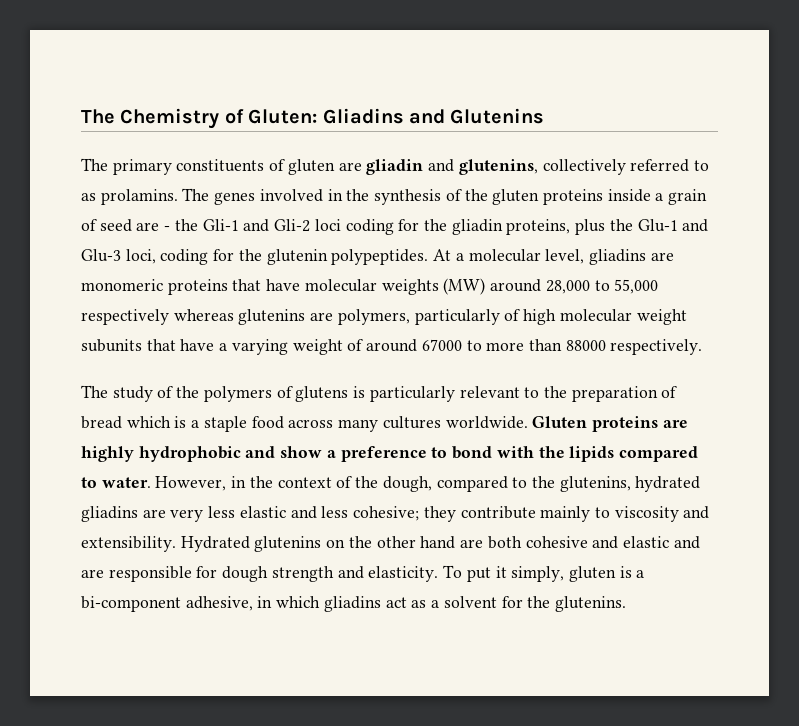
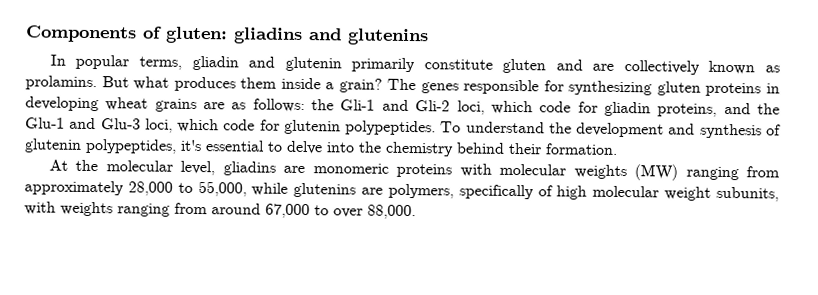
- The Chemistry of Gluten: Gliadins and Glutenins
- The primary constituents of gluten are gliadin and glutenins, collectively referred to as prolamins. The genes involved in the synthesis of the gluten proteins inside a grain of seed are - the Gli-1 and Gli-2 loci coding for the gliadin proteins, plus the Glu-1 and Glu-3 loci, coding for the glutenin polypeptides. At a molecular level, gliadins are monomeric proteins that have molecular weights (MW) around 28,000 to 55,000 respectively whereas glutenins are polymers, particularly of high molecular weight subunits that have a varying weight of around 67000 to more than 88000 respectively.
- The study of the polymers of glutens is particularly relevant to the preparation of bread which is a staple food across many cultures worldwide. Gluten proteins are highly hydrophobic and show a preference to bond with the lipids compared to water. However, in the context of the dough, compared to the glutenins, hydrated gliadins are very less elastic and less cohesive; they contribute mainly to viscosity and extensibility. Hydrated glutenins on the other hand are both cohesive and elastic and are responsible for dough strength and elasticity. To put it simply, gluten is a bi-component adhesive, in which gliadins act as a solvent for the glutenins.
+ Components of gluten: gliadins and glutenins
+ In popular terms, gliadin and glutenin primarily constitute gluten and are collectively known as prolamins. But what produces them inside a grain? The genes responsible for synthesizing gluten proteins in developing wheat grains are as follows: the Gli-1 and Gli-2 loci, which code for gliadin proteins, and the Glu-1 and Glu-3 loci, which code for glutenin polypeptides. To understand the development and synthesis of glutenin polypeptides, it's essential to delve into the chemistry behind their formation.
+ At the molecular level, gliadins are monomeric proteins with molecular weights (MW) ranging from approximately 28,000 to 55,000, while glutenins are polymers, specifically of high molecular weight subunits, with weights ranging from around 67,000 to over 88,000.

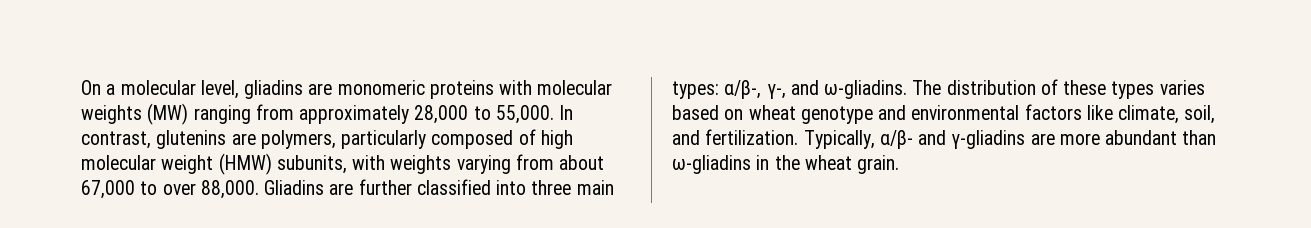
- Components of gluten: gliadins and glutenins
- In popular terms, gliadin and glutenin primarily constitute gluten and are collectively known as prolamins. But what produces them inside a grain? The genes responsible for synthesizing gluten proteins in developing wheat grains are as follows: the Gli-1 and Gli-2 loci, which code for gliadin proteins, and the Glu-1 and Glu-3 loci, which code for glutenin polypeptides. To understand the development and synthesis of glutenin polypeptides, it's essential to delve into the chemistry behind their formation.
- At the molecular level, gliadins are monomeric proteins with molecular weights (MW) ranging from approximately 28,000 to 55,000, while glutenins are polymers, specifically of high molecular weight subunits, with weights ranging from around 67,000 to over 88,000.
+ On a molecular level, gliadins are monomeric proteins with molecular weights (MW) ranging from approximately 28,000 to 55,000. In contrast, glutenins are polymers, particularly composed of high molecular weight (HMW) subunits, with weights varying from about 67,000 to over 88,000.
+ Gliadins are further classified into three main types: α/β-, γ-, and ω-gliadins. The distribution of these types varies based on wheat genotype and environmental factors like climate, soil, and fertilization. Typically, α/β- and γ-gliadins are more abundant than ω-gliadins in the wheat grain.

